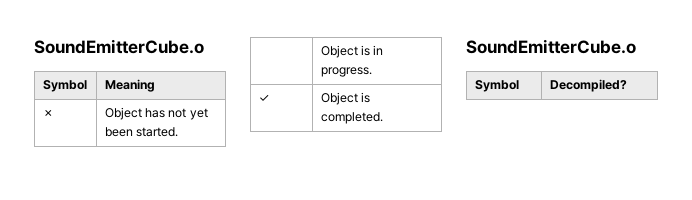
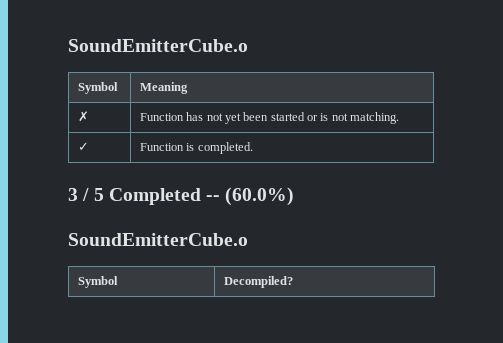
- ✗ | Object has not yet been started.
- | Object is in progress.
+ ✗ | Function has not yet been started or is not matching.
- ✓ | Object is completed.
+ ✓ | Function is completed.
+ 3 / 5 Completed -- (60.0%)

